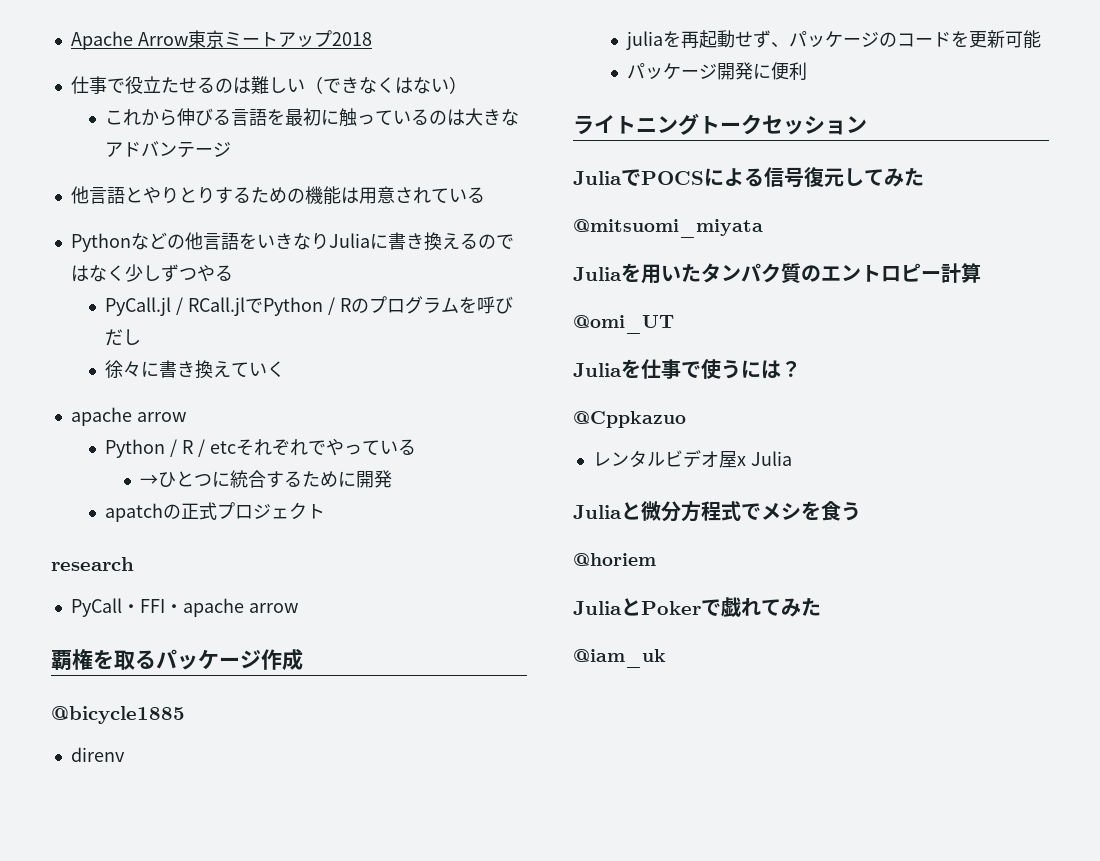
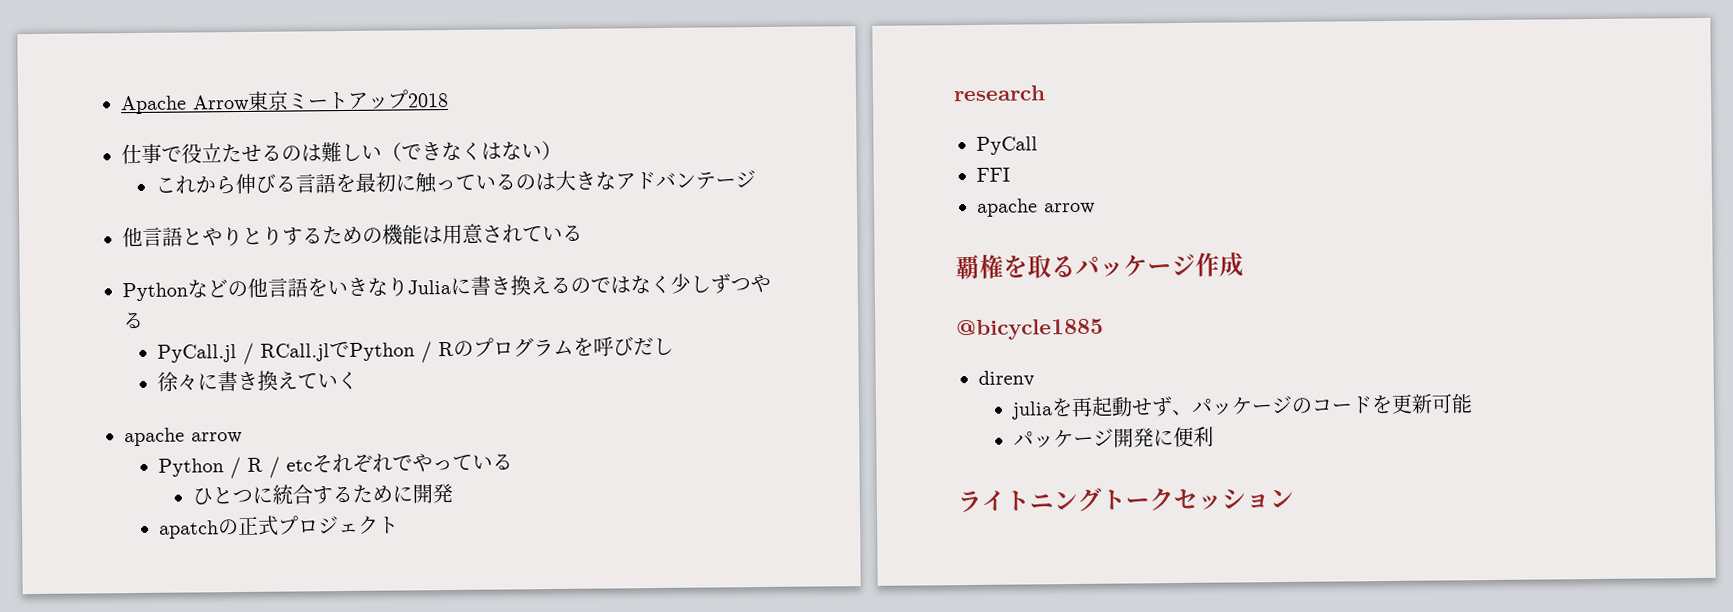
- →ひとつに統合するために開発
+ ひとつに統合するために開発
- PyCall・FFI・apache arrow
+ PyCall
+ FFI
+ apache arrow
- JuliaでPOCSによる信号復元してみた
- @mitsuomi_miyata
- Juliaを用いたタンパク質のエントロピー計算
- @omi_UT
- Juliaを仕事で使うには？
- @Cppkazuo
- レンタルビデオ屋x Julia
- Juliaと微分方程式でメシを食う
- @horiem
- JuliaとPokerで戯れてみた
- @iam_uk

